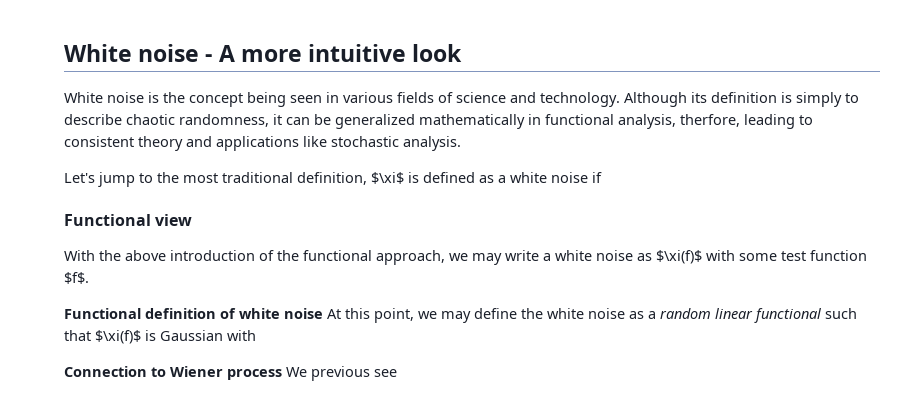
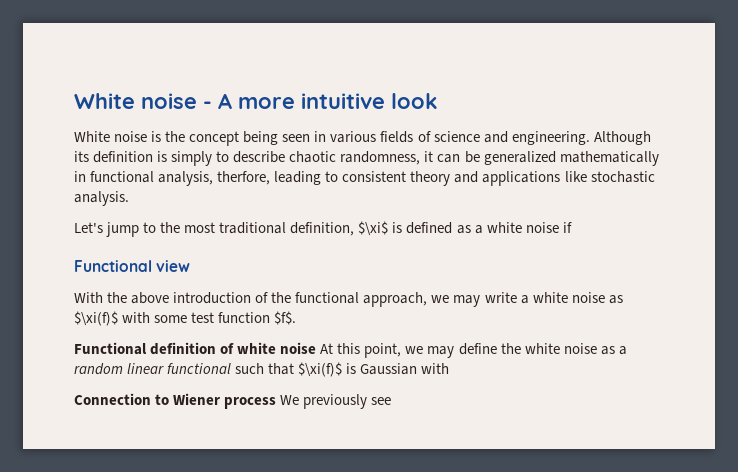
- White noise is the concept being seen in various fields of science and technology.
+ White noise is the concept being seen in various fields of science and engineering.
- Connection to Wiener process We previous see
+ Connection to Wiener process We previously see

